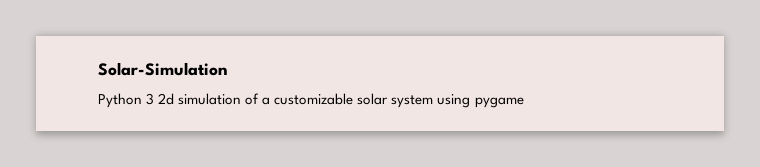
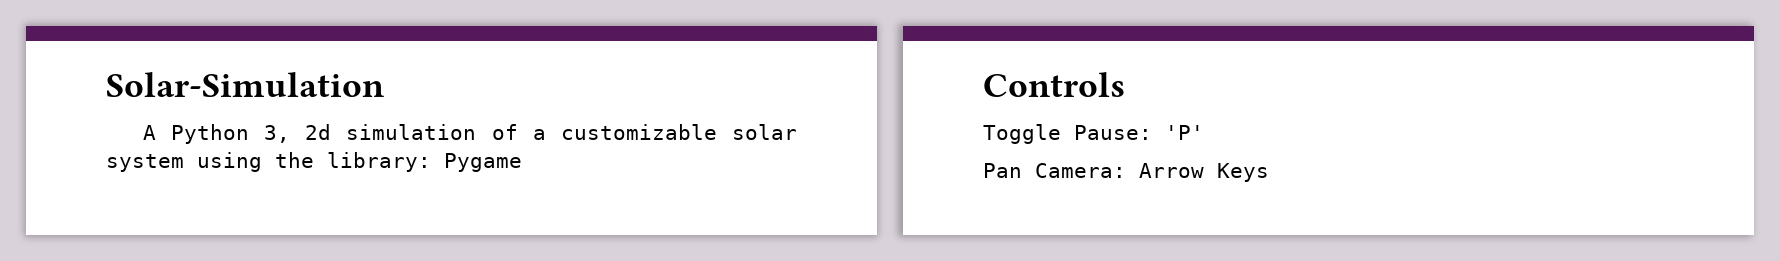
- Python 3 2d simulation of a customizable solar system using pygame
+ A Python 3, 2d simulation of a customizable solar system using the library: Pygame
+ Controls
+ Toggle Pause: 'P'
+ Pan Camera: Arrow Keys

